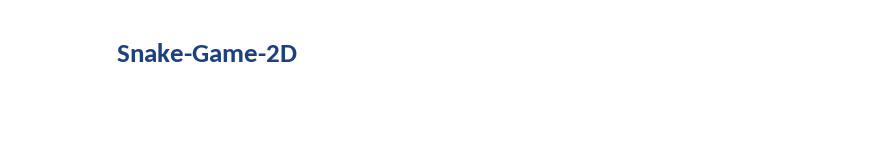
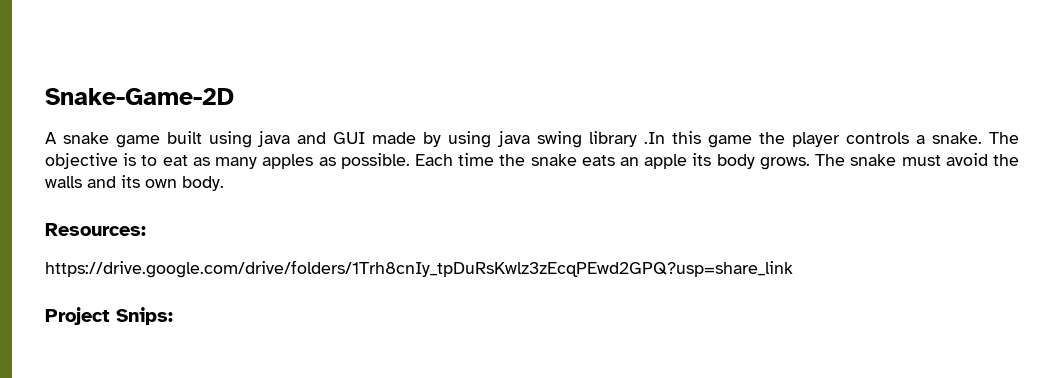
+ A snake game built using java and GUI made by using java swing library .In this game the player controls a snake. The objective is to eat as many apples as possible. Each time the snake eats an apple its body grows. The snake must avoid the walls and its own body.
+ Resources:
+ https://drive.google.com/drive/folders/1Trh8cnIy_tpDuRsKwlz3zEcqPEwd2GPQ?usp=share_link
+ Project Snips:

